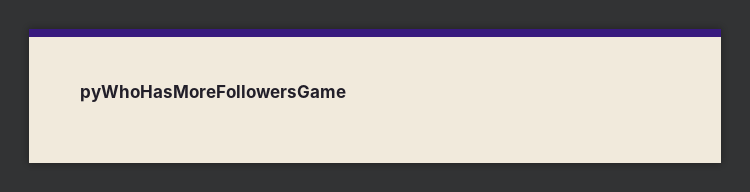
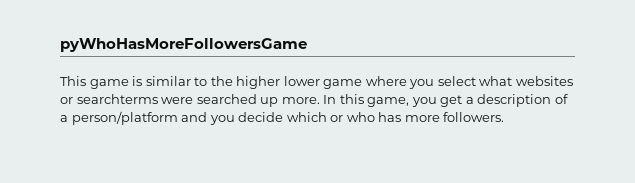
+ This game is similar to the higher lower game where you select what websites or searchterms were searched up more. In this game, you get a description of a person/platform and you decide which or who has more followers.

